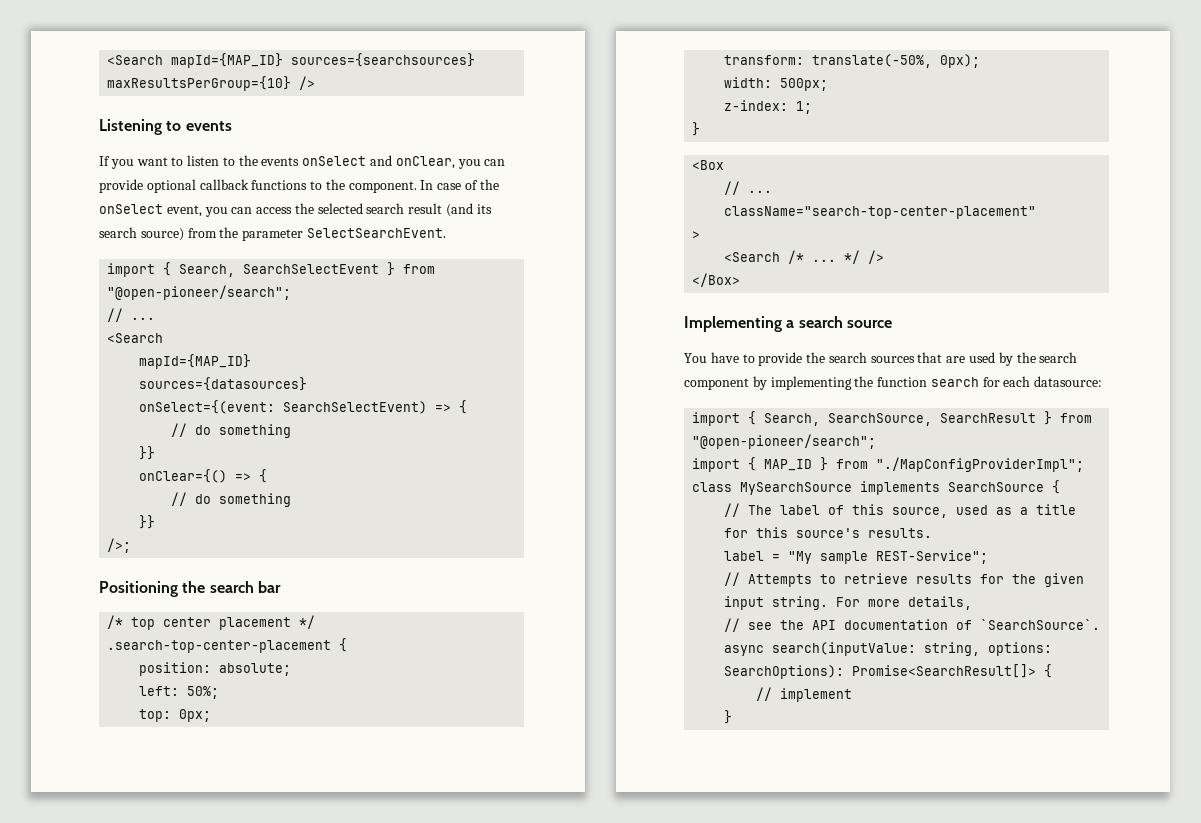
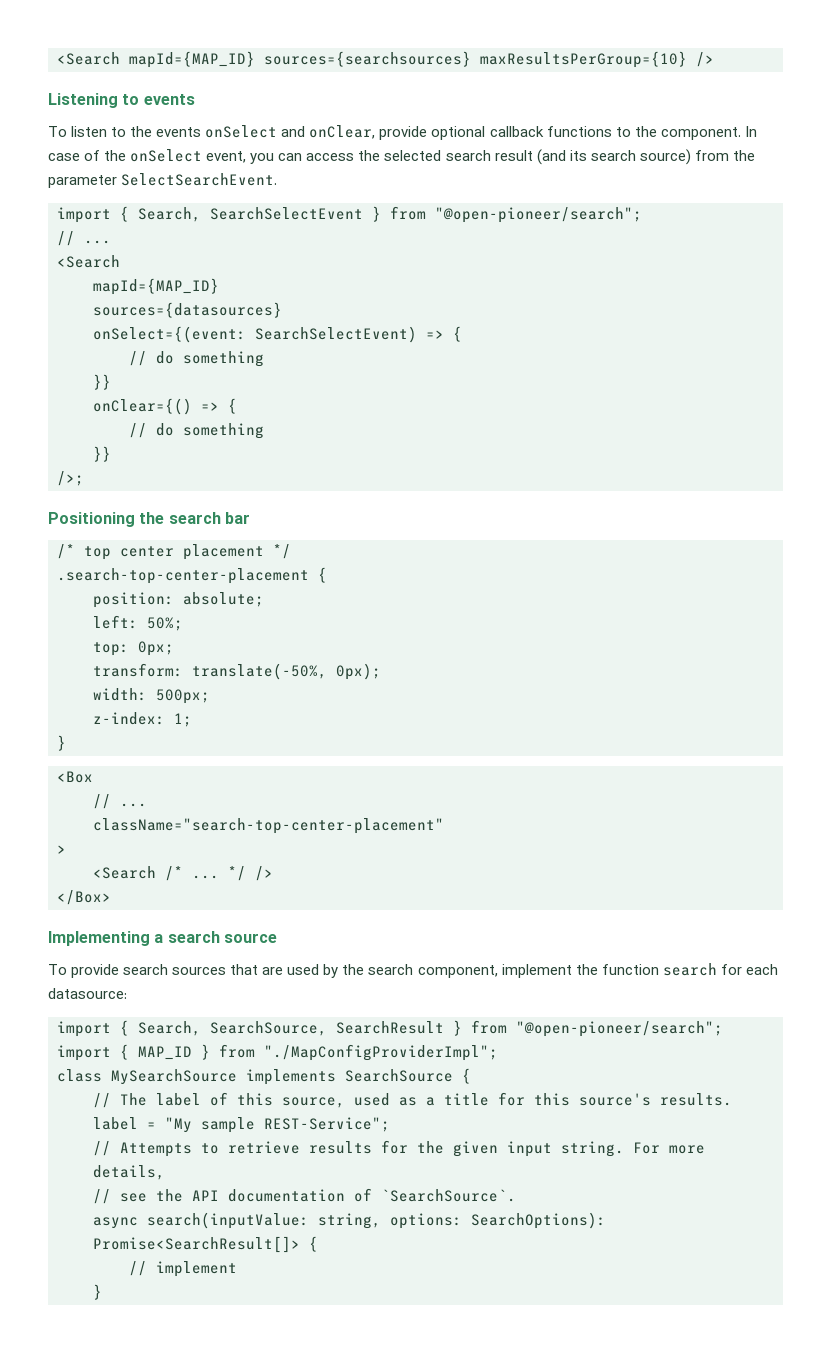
- If you want to listen to the events onSelect and onClear, you can provide optional callback functions to the component.
+ To listen to the events onSelect and onClear, provide optional callback functions to the component.
- You have to provide the search sources that are used by the search component by implementing the function search for each datasource:
+ To provide search sources that are used by the search component, implement the function search for each datasource:

